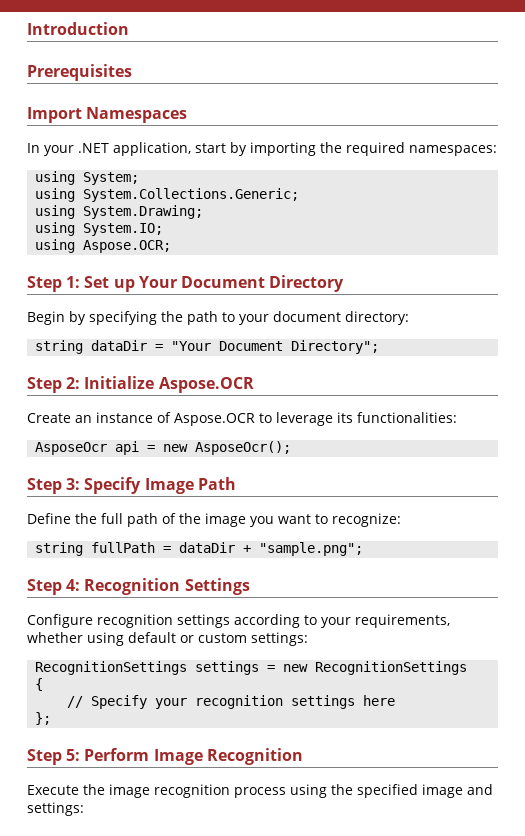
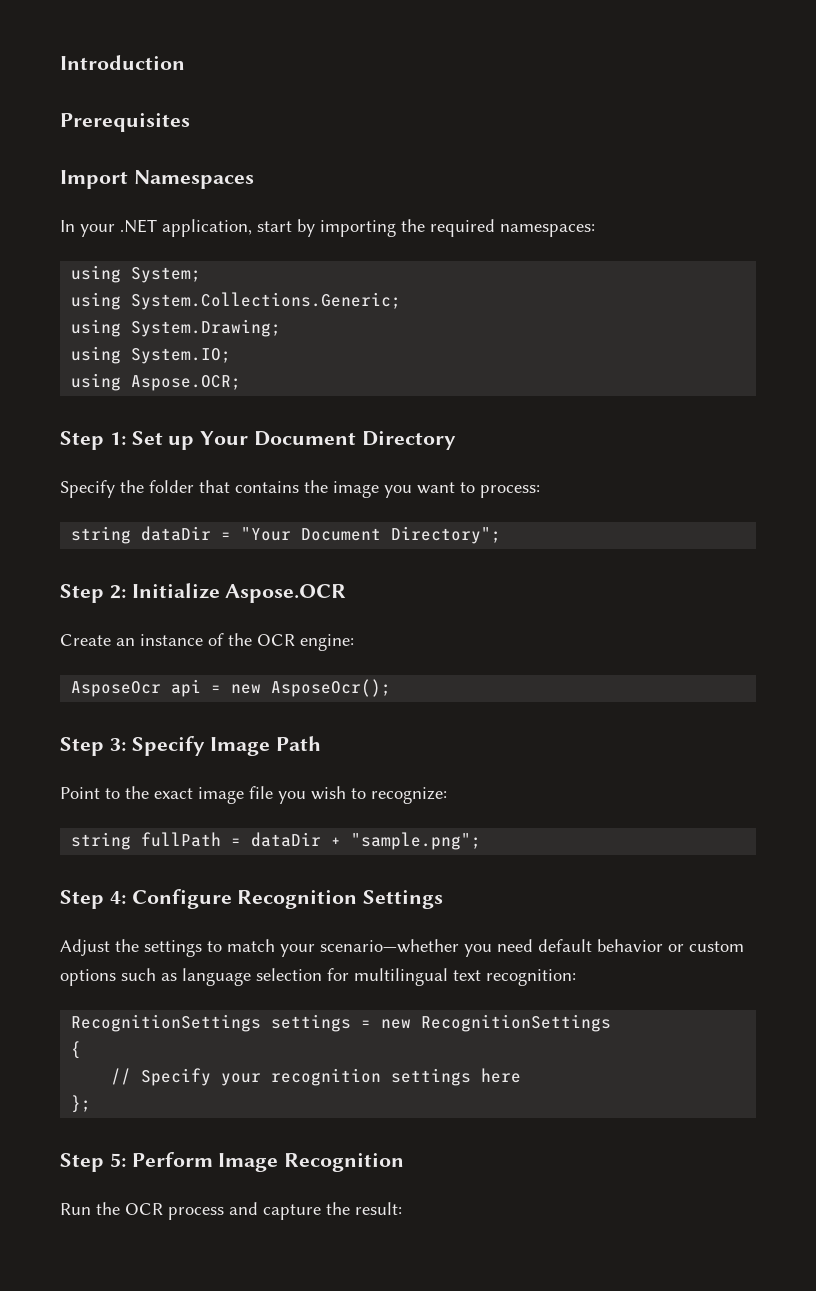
- Begin by specifying the path to your document directory:
+ Specify the folder that contains the image you want to process:
- Create an instance of Aspose.OCR to leverage its functionalities:
+ Create an instance of the OCR engine:
- Define the full path of the image you want to recognize:
+ Point to the exact image file you wish to recognize:
- Step 4: Recognition Settings
+ Step 4: Configure Recognition Settings
- Configure recognition settings according to your requirements, whether using default or custom settings:
+ Adjust the settings to match your scenario—whether you need default behavior or custom options such as language selection for multilingual text recognition:
- Execute the image recognition process using the specified image and settings:
+ Run the OCR process and capture the result:

